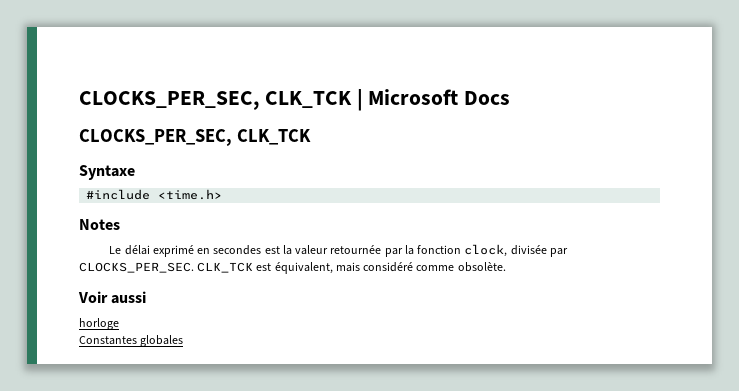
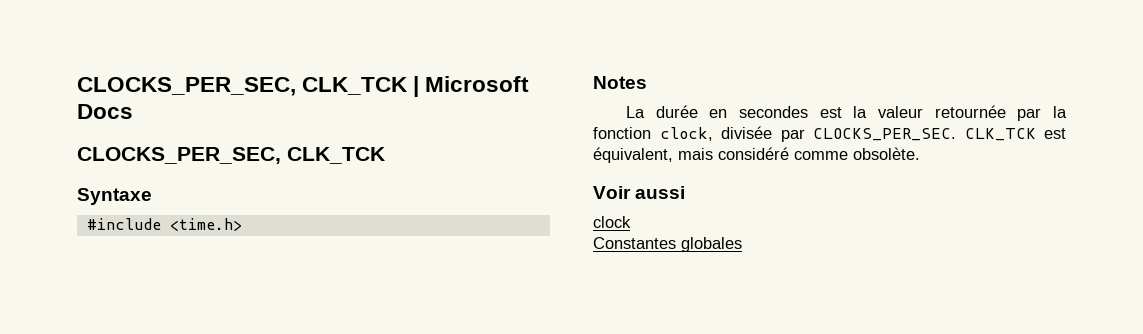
- Le délai exprimé en secondes est la valeur retournée par la fonction clock, divisée par CLOCKS_PER_SEC.
+ La durée en secondes est la valeur retournée par la fonction clock, divisée par CLOCKS_PER_SEC.
- horloge
+ clock

